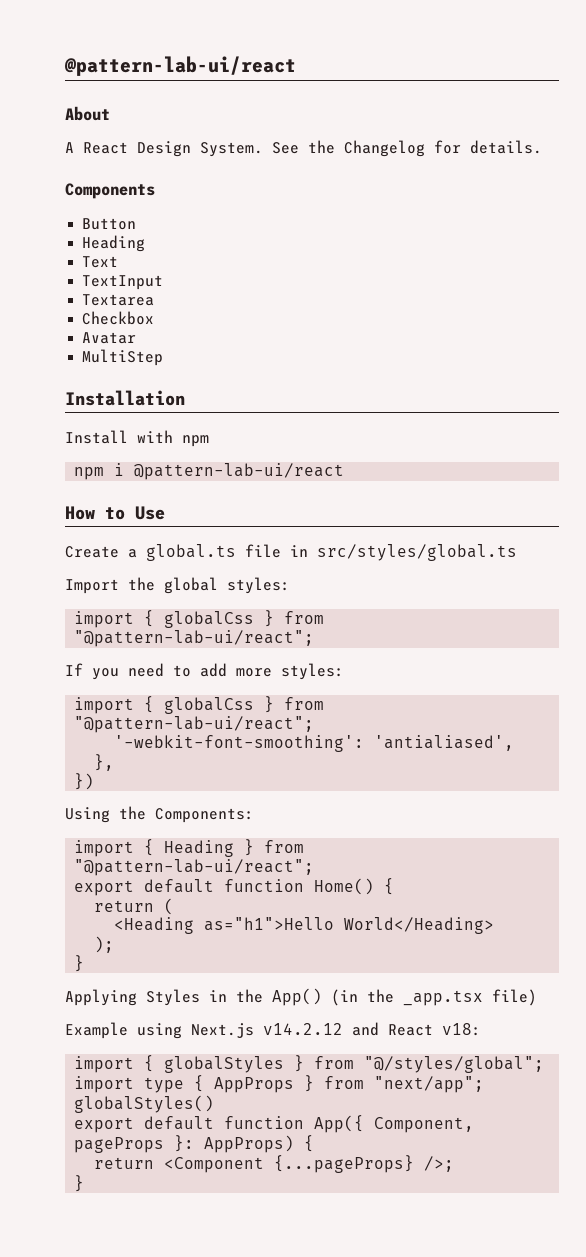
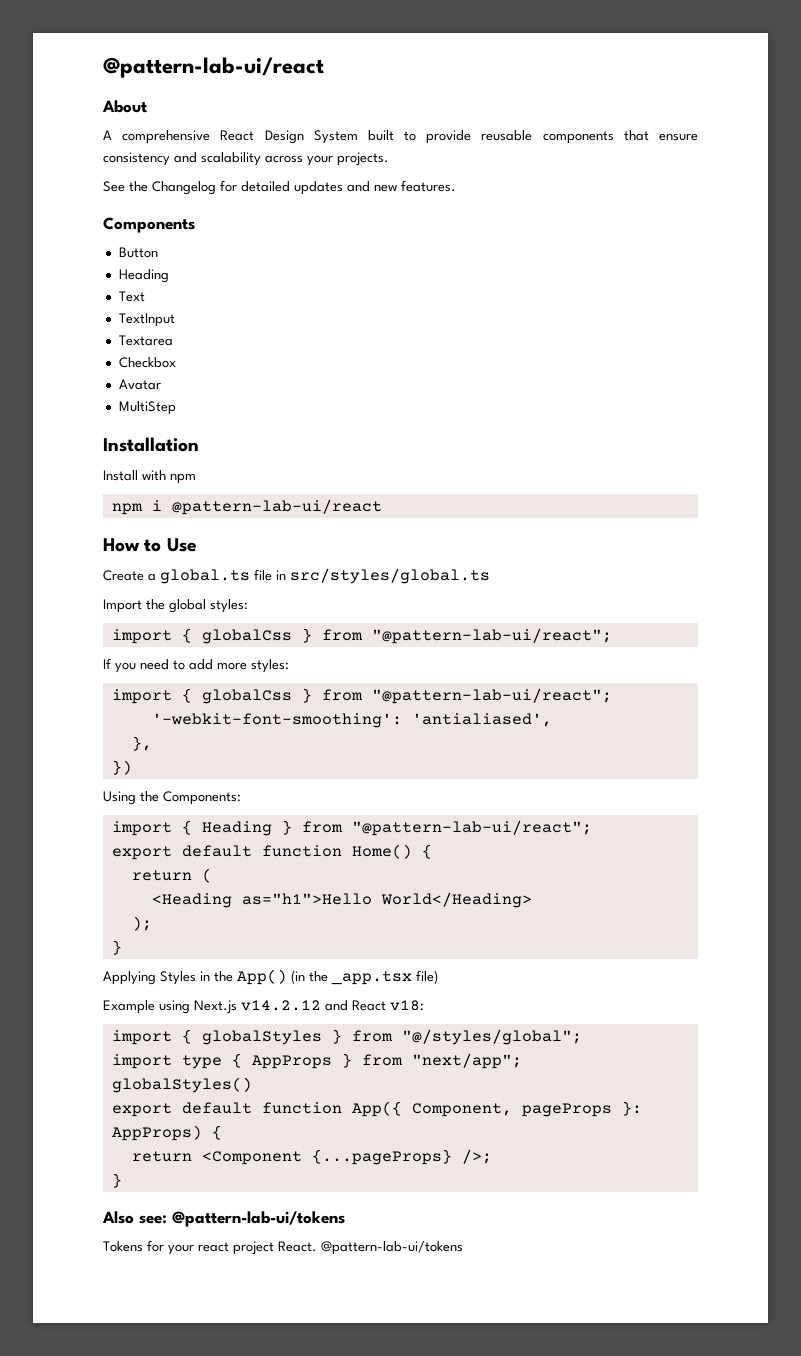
- A React Design System. See the Changelog for details.
+ A comprehensive React Design System built to provide reusable components that ensure consistency and scalability across your projects.
+ See the Changelog for detailed updates and new features.
+ Also see: @pattern-lab-ui/tokens
+ Tokens for your react project React. @pattern-lab-ui/tokens

